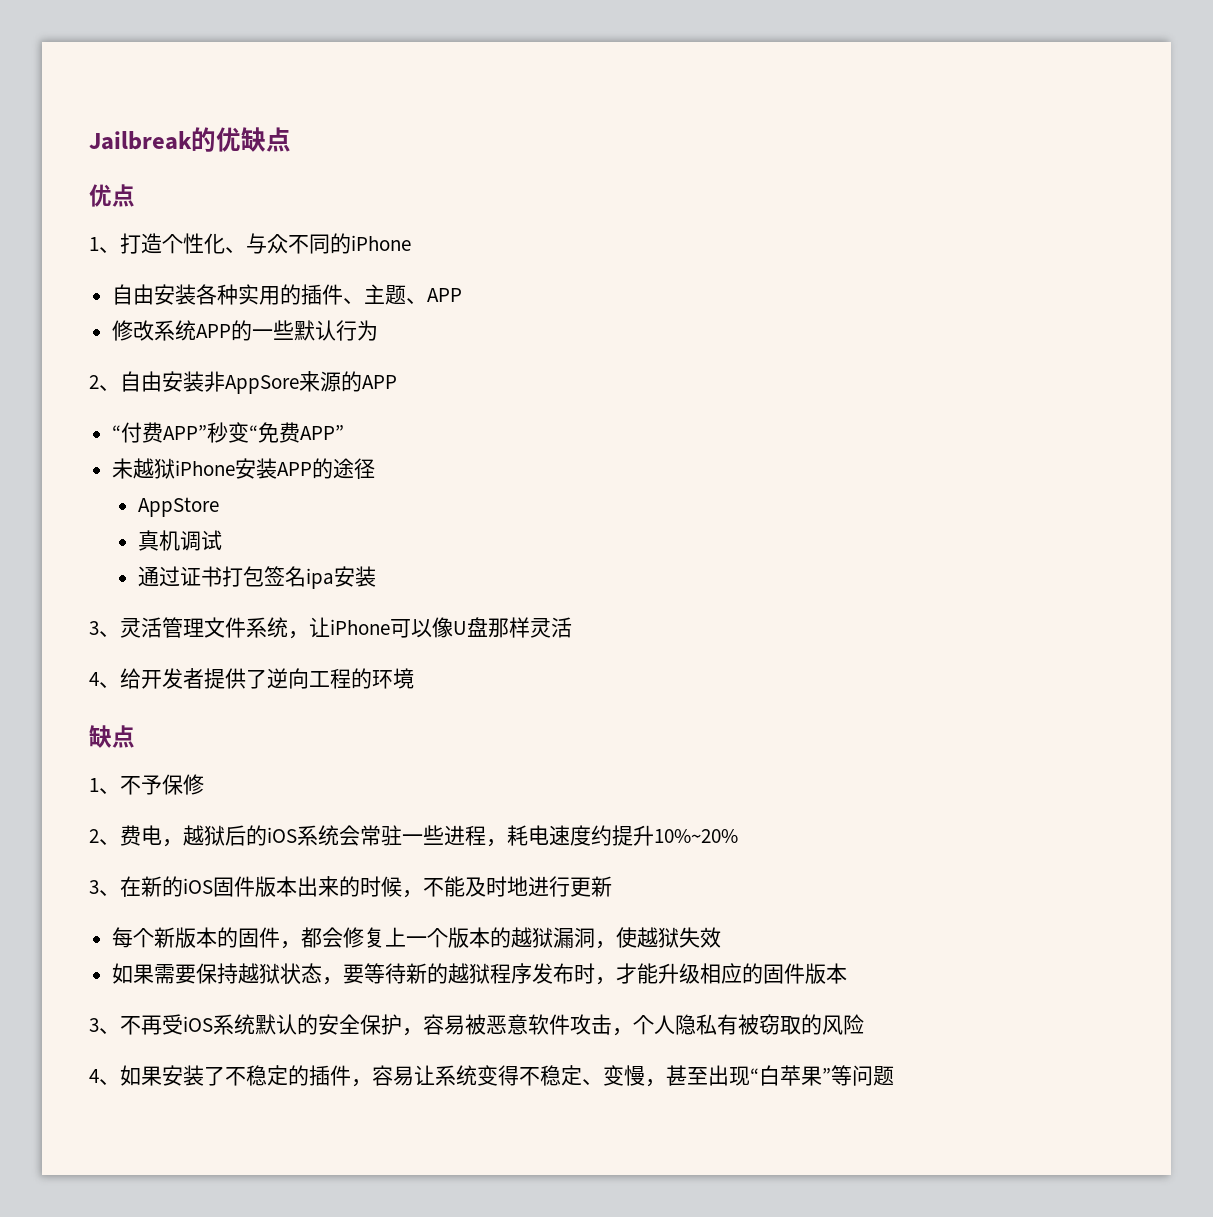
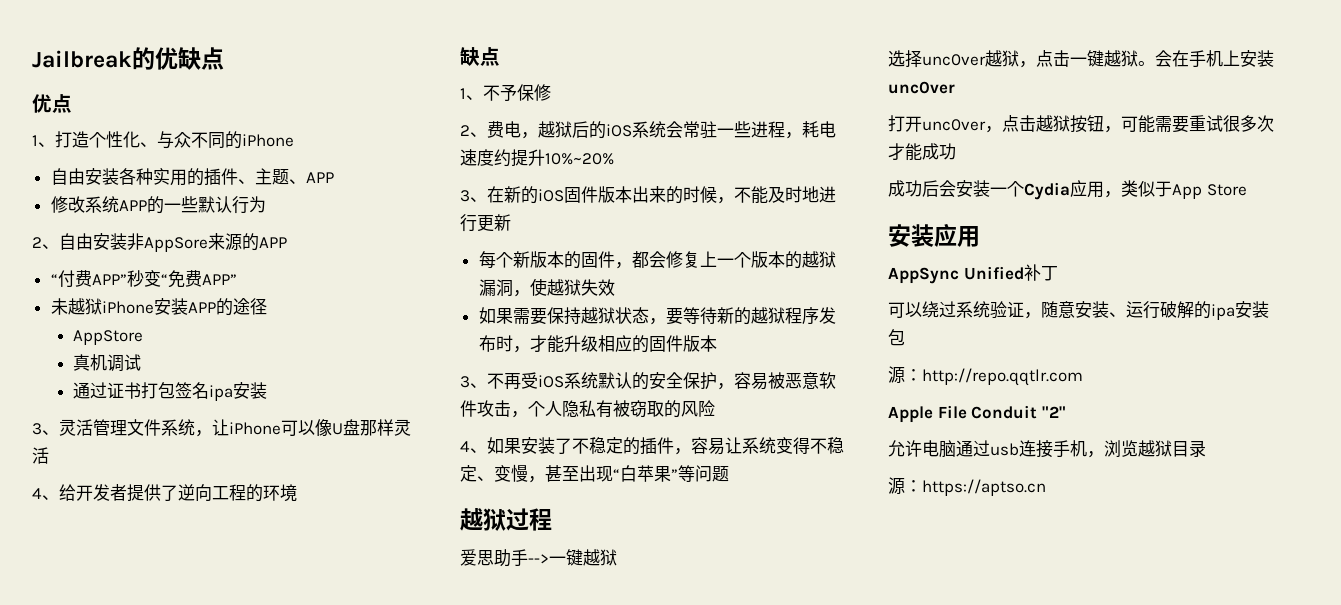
+ 越狱过程
+ 爱思助手-->一键越狱
+ 选择unc0ver越狱，点击一键越狱。会在手机上安装unc0ver
+ 打开unc0ver，点击越狱按钮，可能需要重试很多次才能成功
+ 成功后会安装一个Cydia应用，类似于App Store
+ 安装应用
+ AppSync Unified补丁
+ 可以绕过系统验证，随意安装、运行破解的ipa安装包
+ 源：http://repo.qqtlr.com
+ Apple File Conduit "2"
+ 允许电脑通过usb连接手机，浏览越狱目录
+ 源：https://aptso.cn

